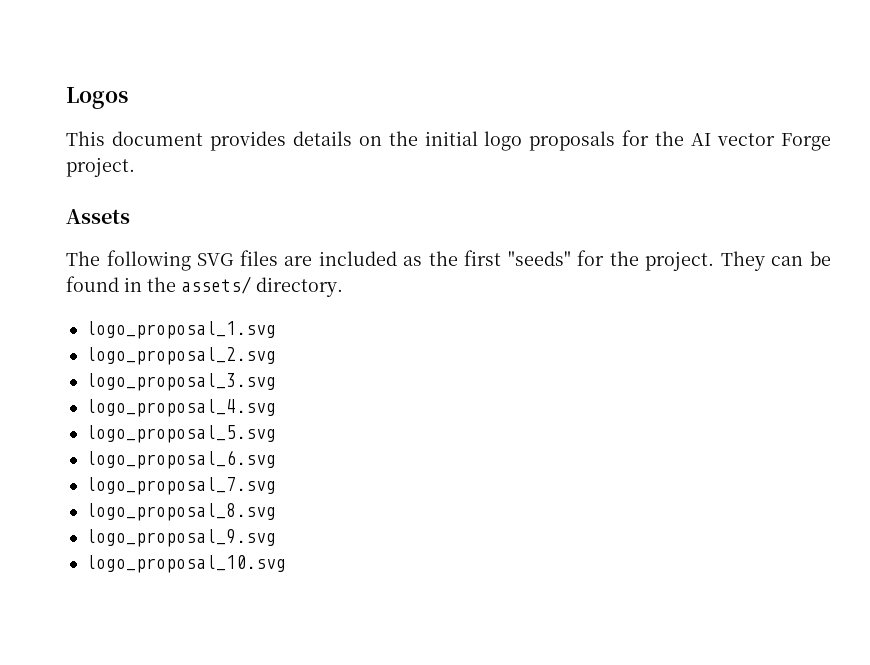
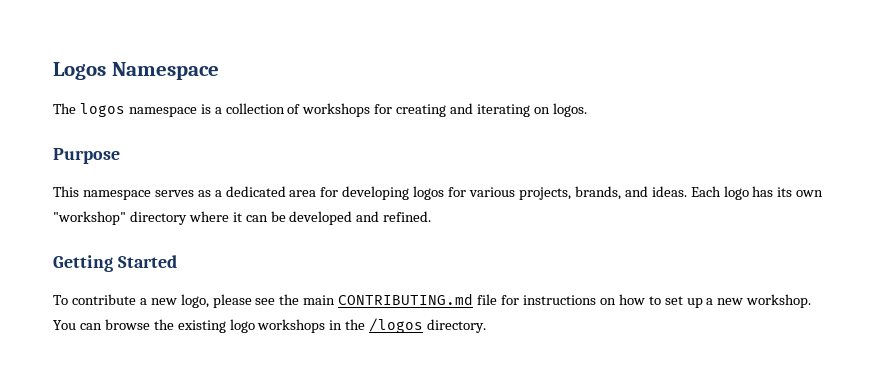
- Logos
- This document provides details on the initial logo proposals for the AI vector Forge project.
- Assets
- The following SVG files are included as the first "seeds" for the project. They can be found in the assets/ directory.
+ Logos Namespace
+ The logos namespace is a collection of workshops for creating and iterating on logos.
+ Purpose
+ This namespace serves as a dedicated area for developing logos for various projects, brands, and ideas. Each logo has its own "workshop" directory where it can be developed and refined.
+ Getting Started
+ To contribute a new logo, please see the main CONTRIBUTING.md file for instructions on how to set up a new workshop. You can browse the existing logo workshops in the /logos directory.
- logo_proposal_1.svg
- logo_proposal_2.svg
- logo_proposal_3.svg
- logo_proposal_4.svg
- logo_proposal_5.svg
- logo_proposal_6.svg
- logo_proposal_7.svg
- logo_proposal_8.svg
- logo_proposal_9.svg
- logo_proposal_10.svg

